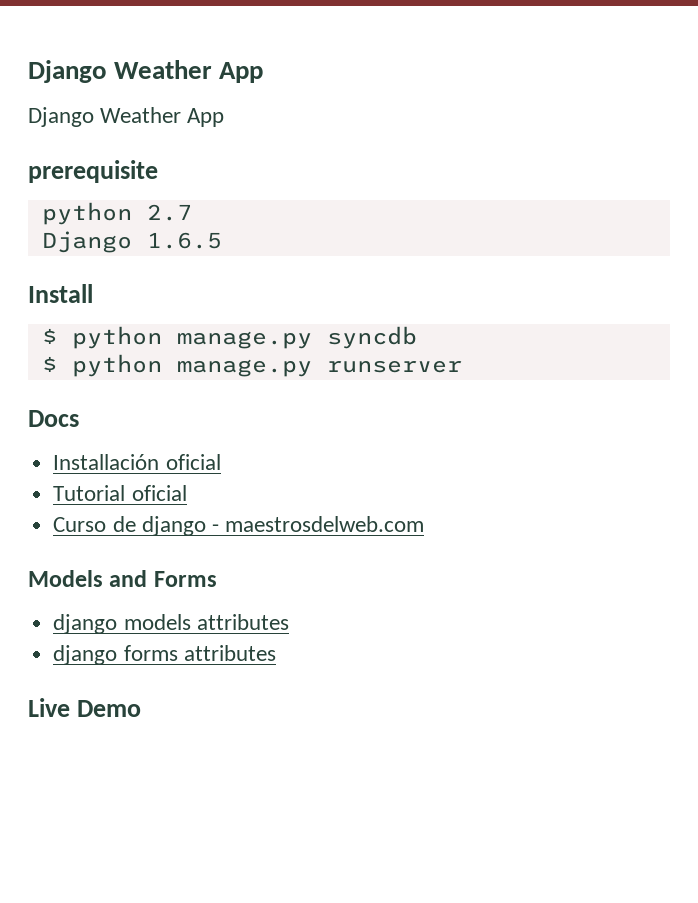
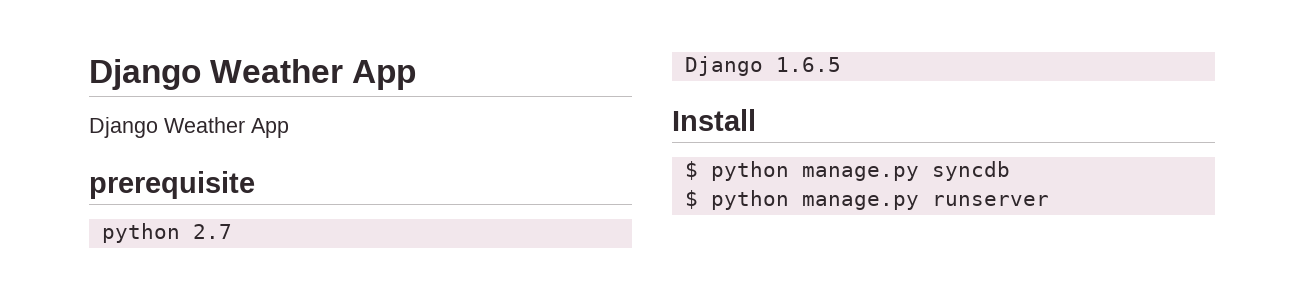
- Docs
- Installación oficial
- Tutorial oficial
- Curso de django - maestrosdelweb.com
- Models and Forms
- django models attributes
- django forms attributes
- Live Demo

